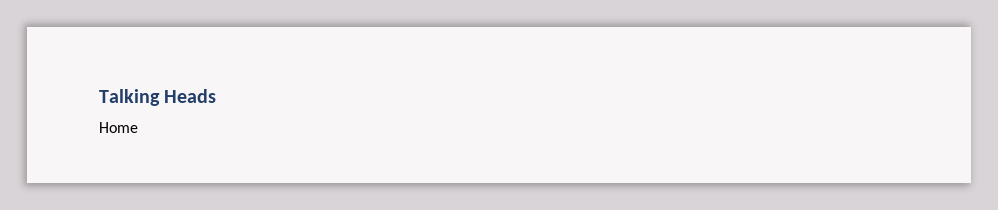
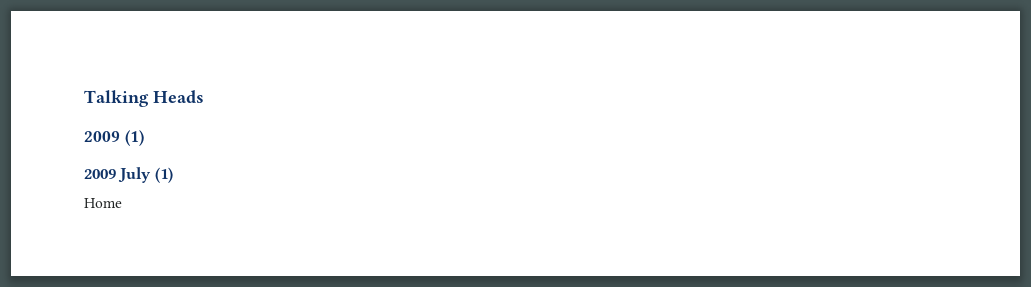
+ 2009 (1)
+ 2009 July (1)

